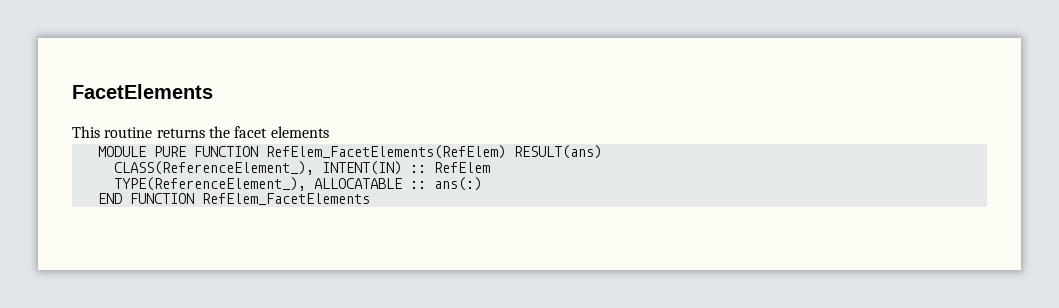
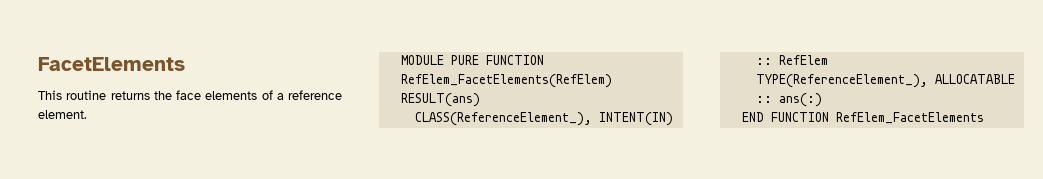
- This routine returns the facet elements
+ This routine returns the face elements of a reference element.

